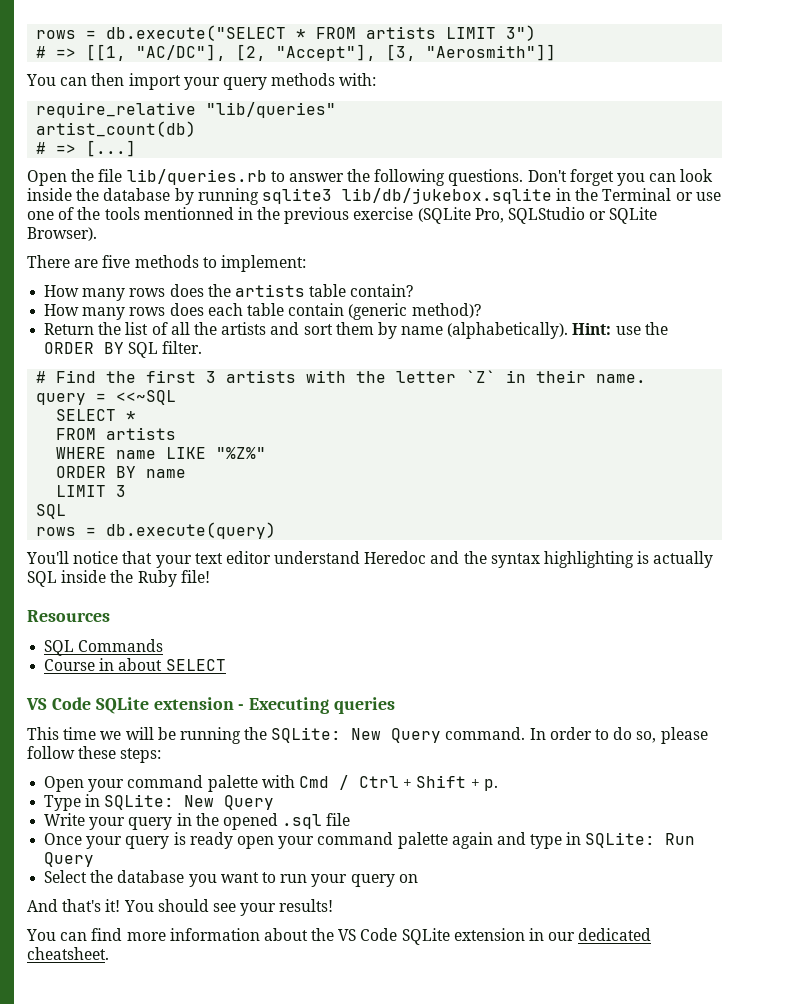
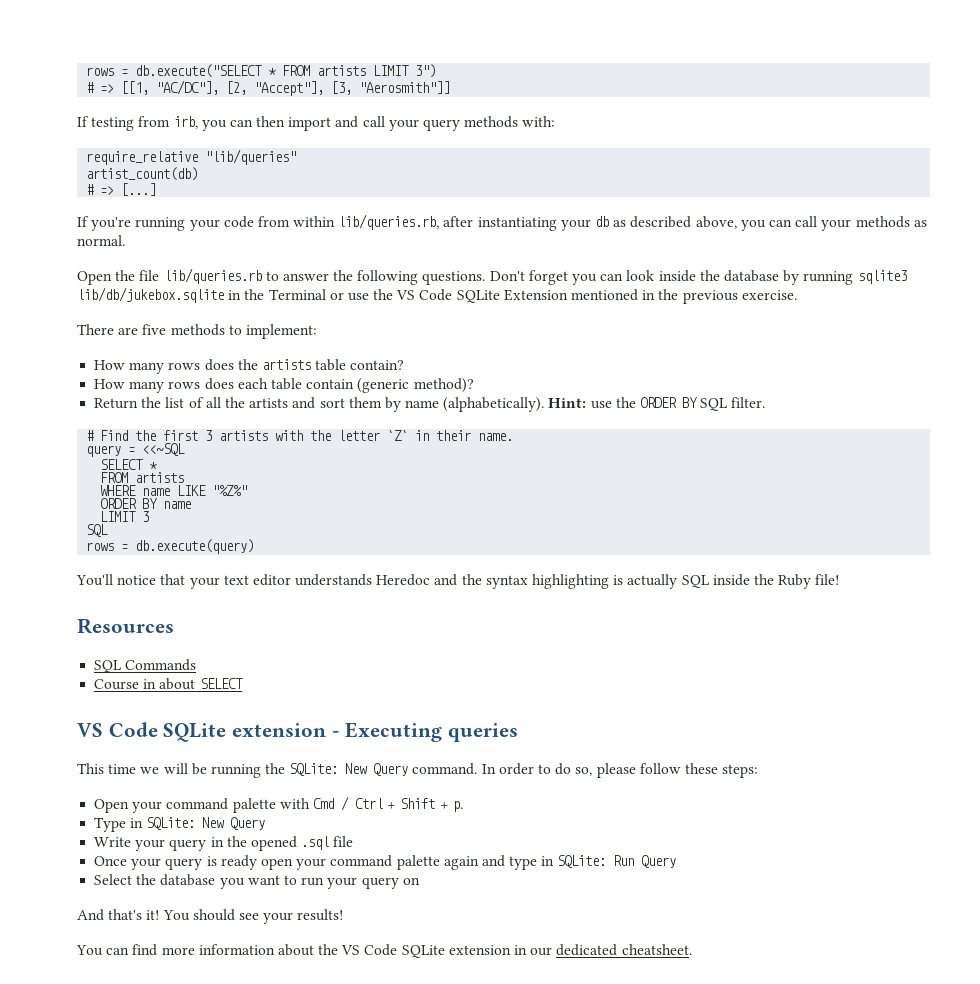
- You can then import your query methods with:
+ If testing from irb, you can then import and call your query methods with:
+ If you're running your code from within lib/queries.rb, after instantiating your db as described above, you can call your methods as normal.
- Don't forget you can look inside the database by running sqlite3 lib/db/jukebox.sqlite in the Terminal or use one of the tools mentionned in the previous exercise (SQLite Pro, SQLStudio or SQLite Browser).
+ Don't forget you can look inside the database by running sqlite3 lib/db/jukebox.sqlite in the Terminal or use the VS Code SQLite Extension mentioned in the previous exercise.
- You'll notice that your text editor understand Heredoc and the syntax highlighting is actually SQL inside the Ruby file!
+ You'll notice that your text editor understands Heredoc and the syntax highlighting is actually SQL inside the Ruby file!

